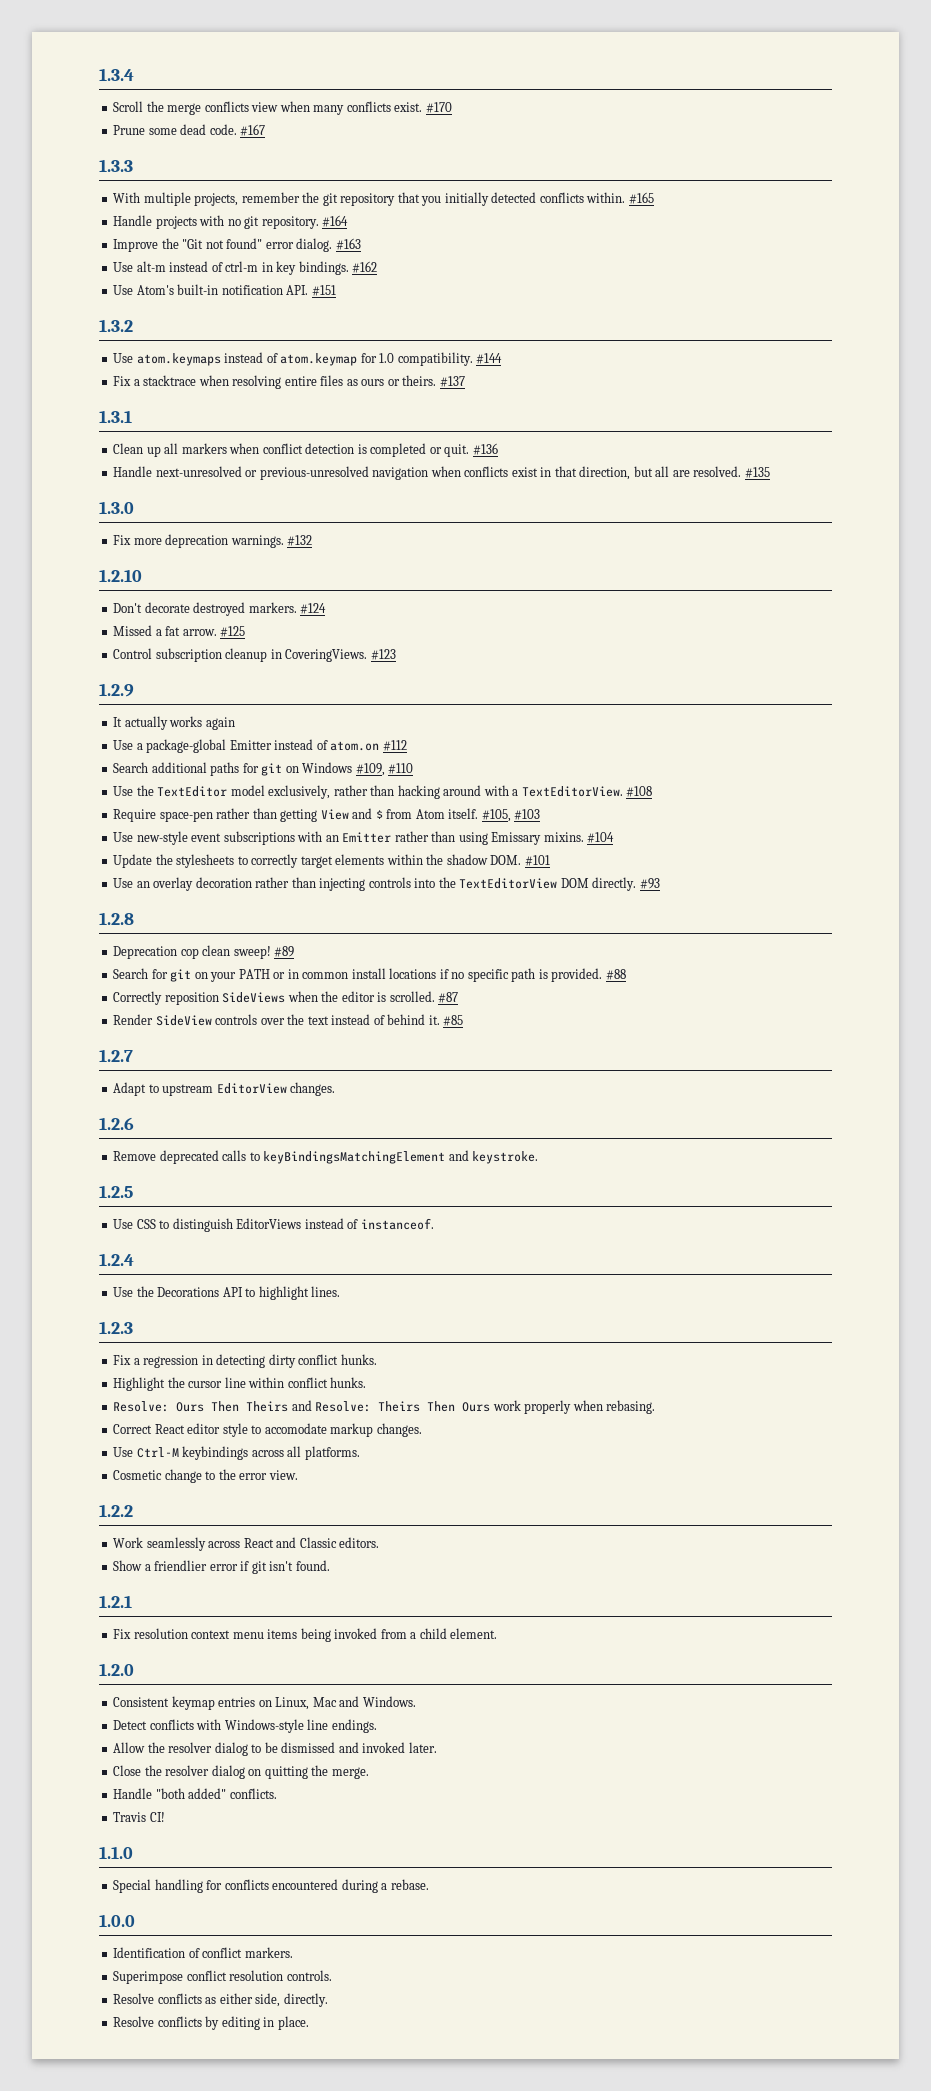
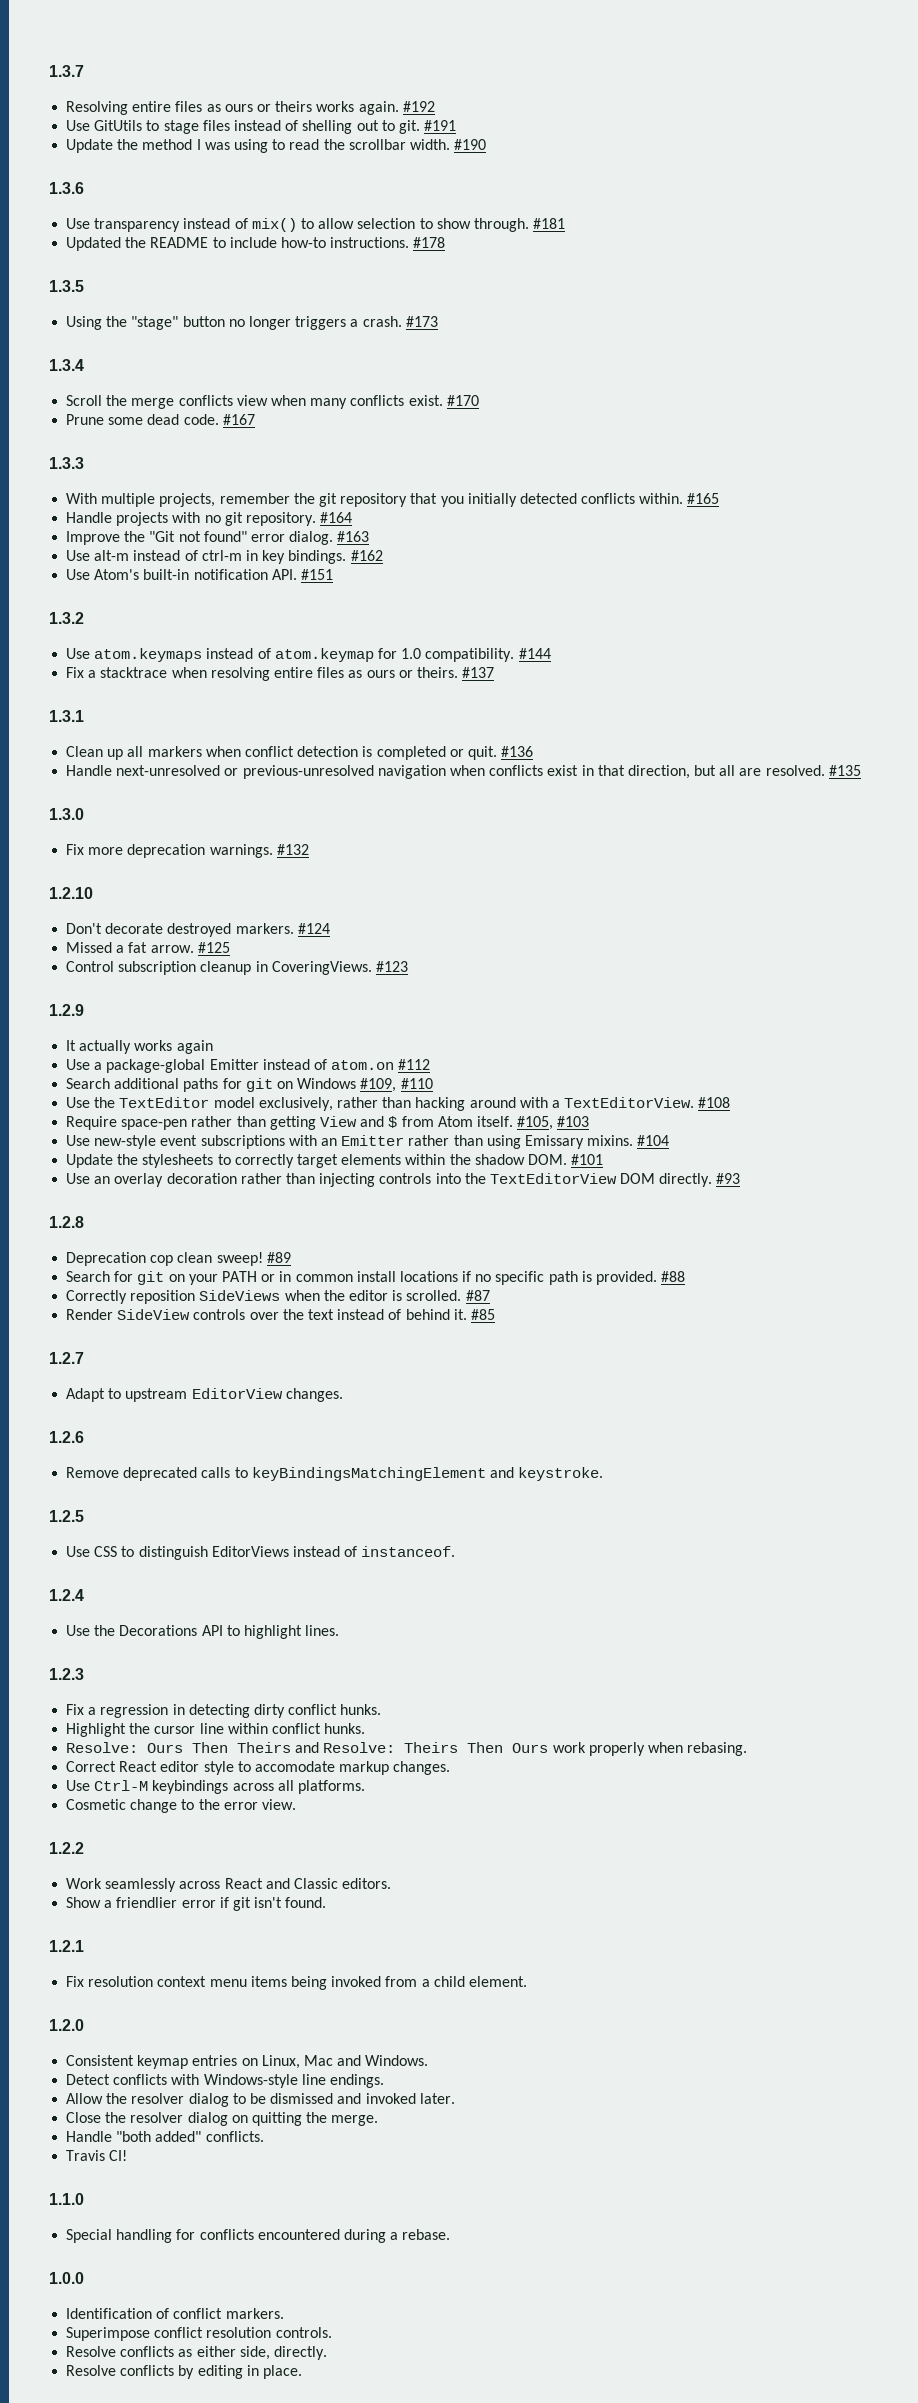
+ 1.3.7
+ Resolving entire files as ours or theirs works again. #192
+ Use GitUtils to stage files instead of shelling out to git. #191
+ Update the method I was using to read the scrollbar width. #190
+ 1.3.6
+ Use transparency instead of mix() to allow selection to show through. #181
+ Updated the README to include how-to instructions. #178
+ 1.3.5
+ Using the "stage" button no longer triggers a crash. #173

